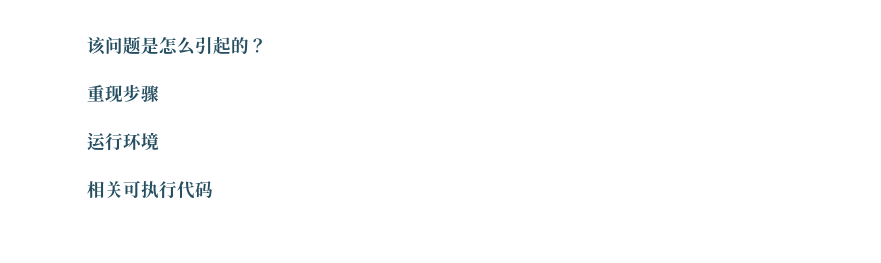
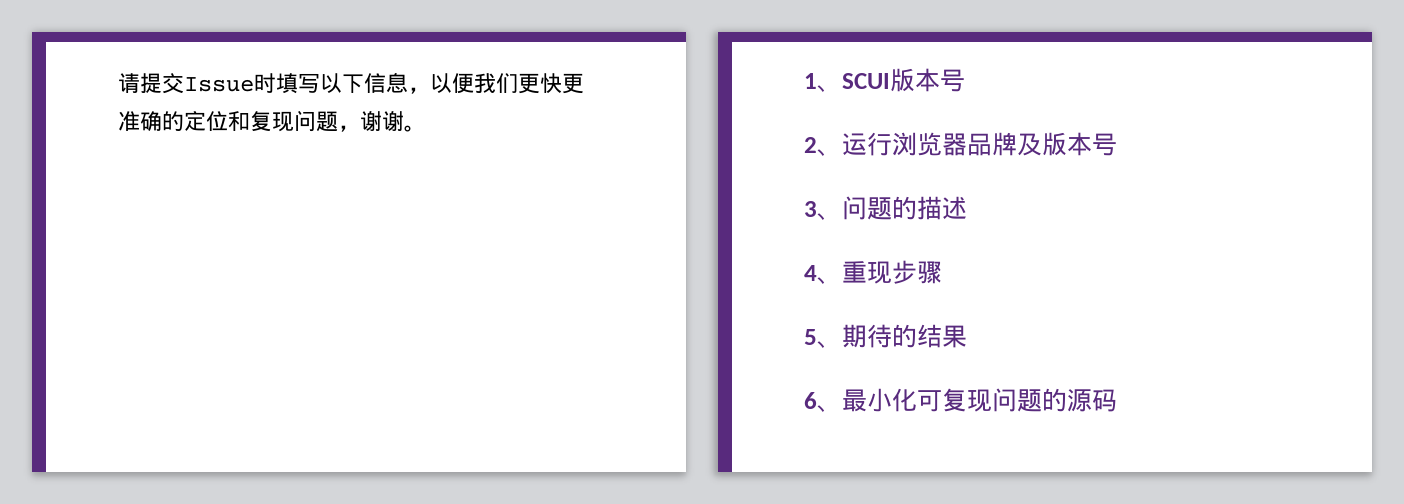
- 该问题是怎么引起的？
- 重现步骤
- 运行环境
- 相关可执行代码
+ 请提交Issue时填写以下信息，以便我们更快更准确的定位和复现问题，谢谢。
+ 1、SCUI版本号
+ 2、运行浏览器品牌及版本号
+ 3、问题的描述
+ 4、重现步骤
+ 5、期待的结果
+ 6、最小化可复现问题的源码

